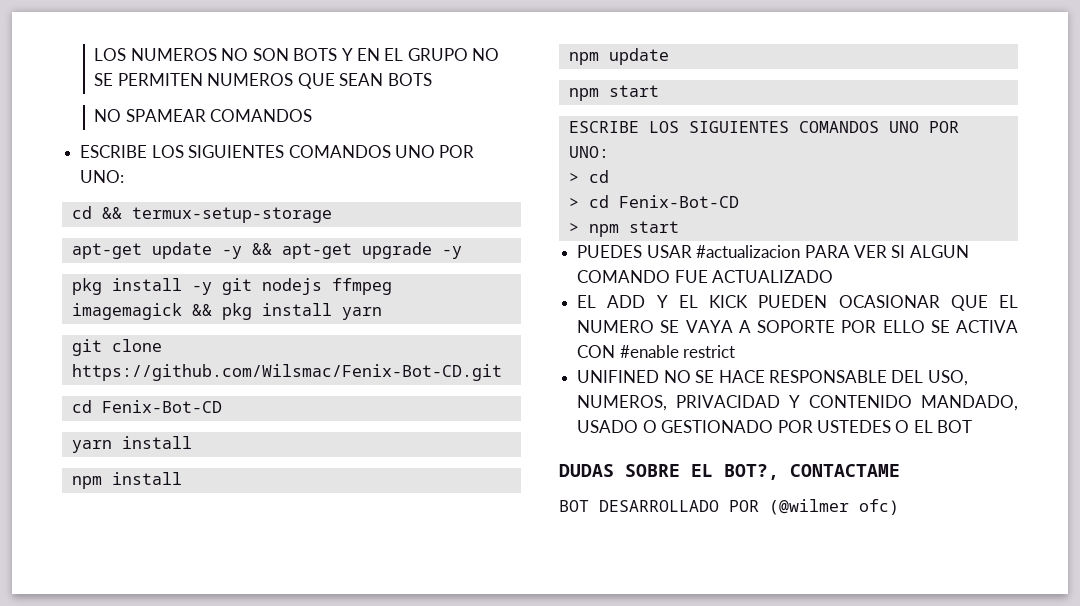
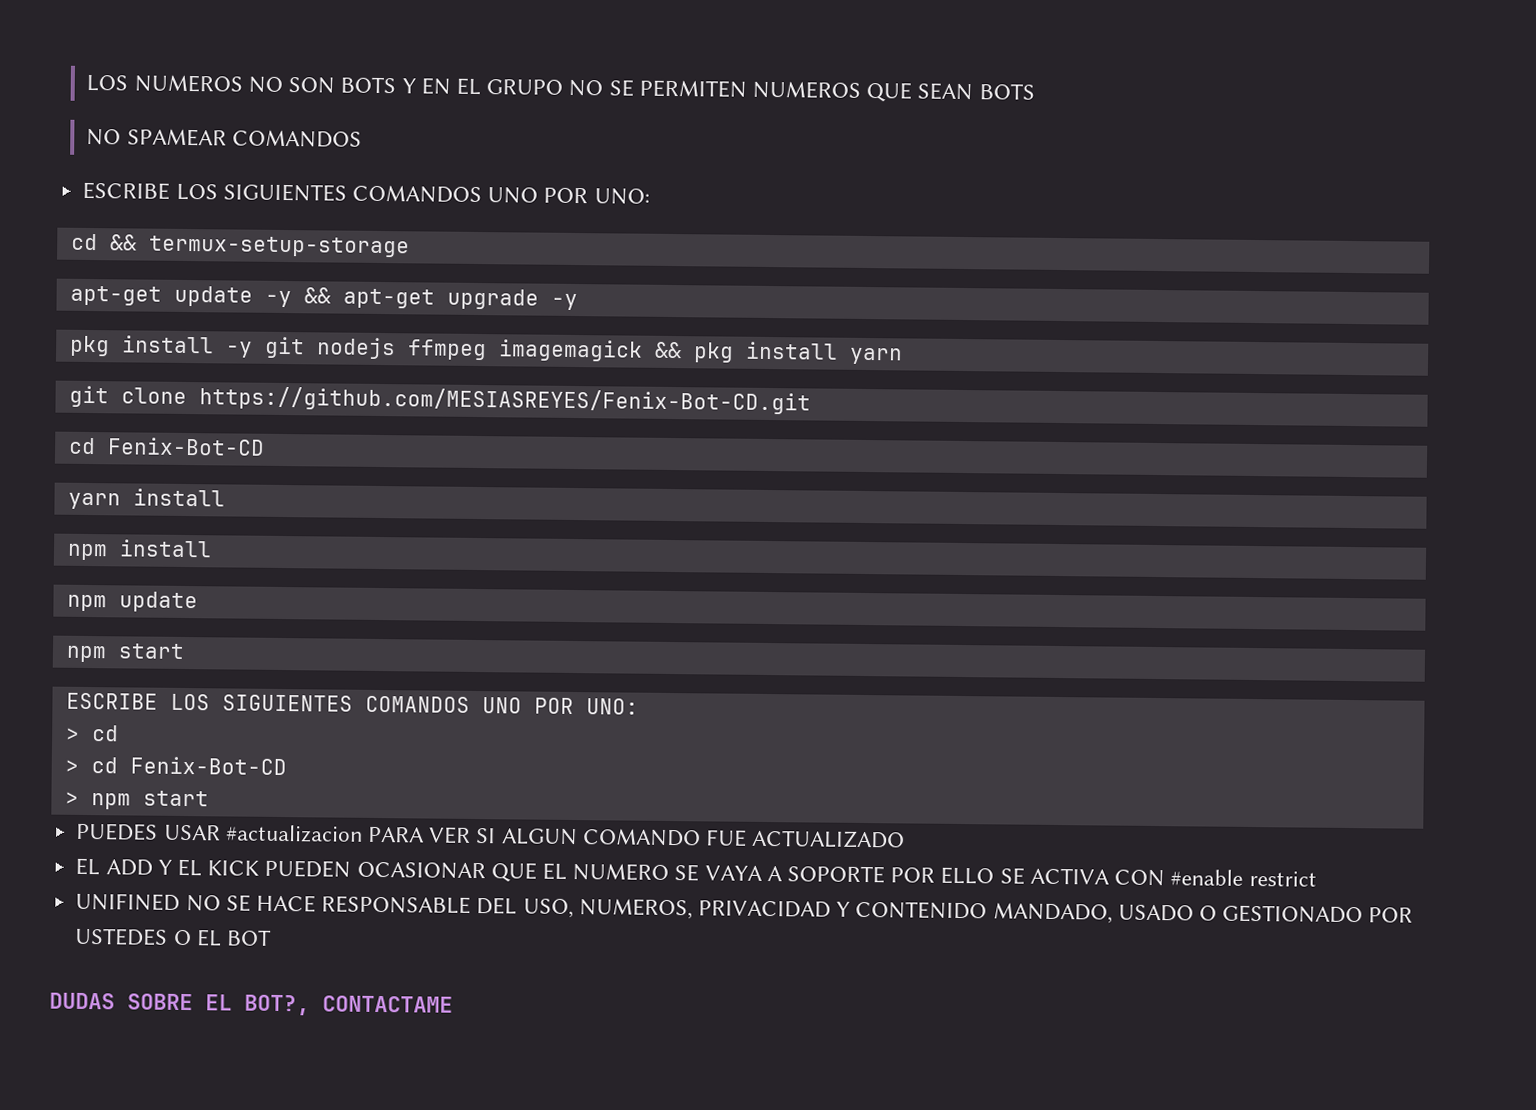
- git clone https://github.com/Wilsmac/Fenix-Bot-CD.git
+ git clone https://github.com/MESIASREYES/Fenix-Bot-CD.git
- BOT DESARROLLADO POR (@wilmer ofc)

